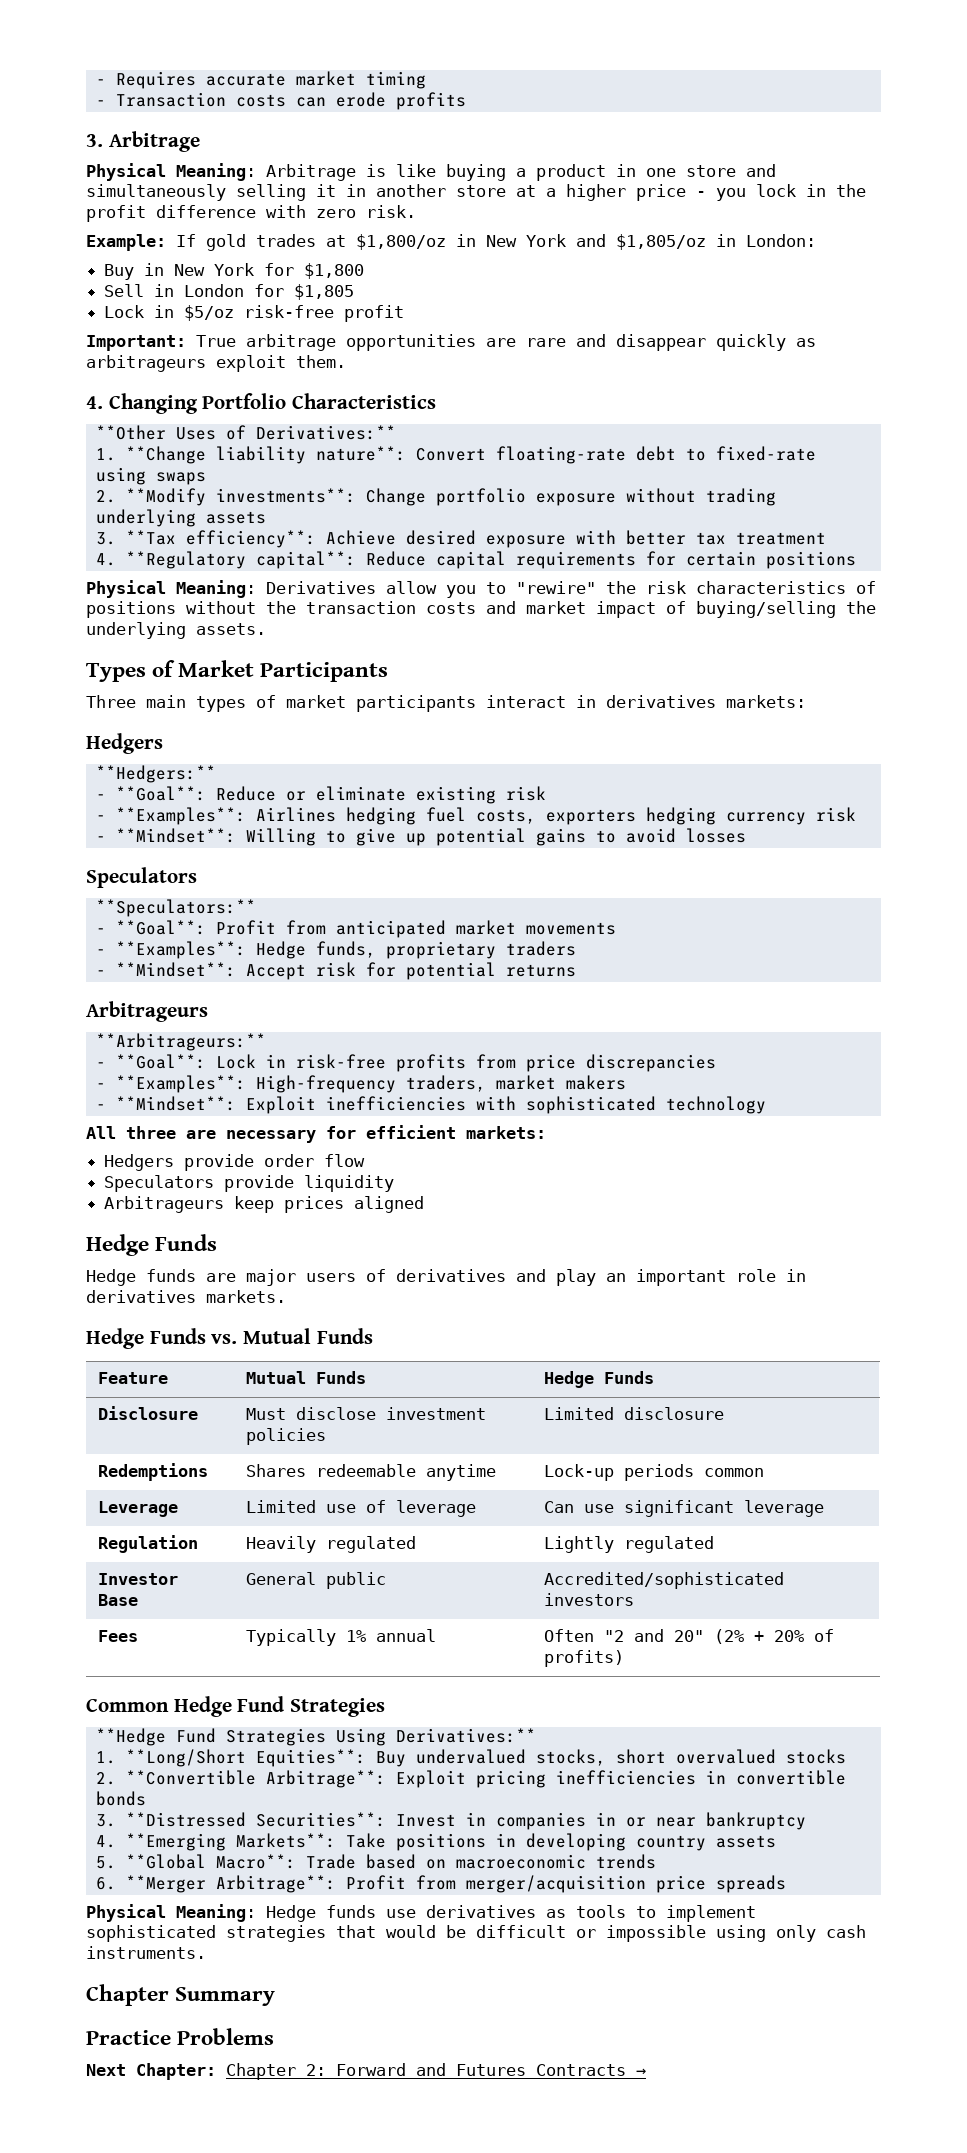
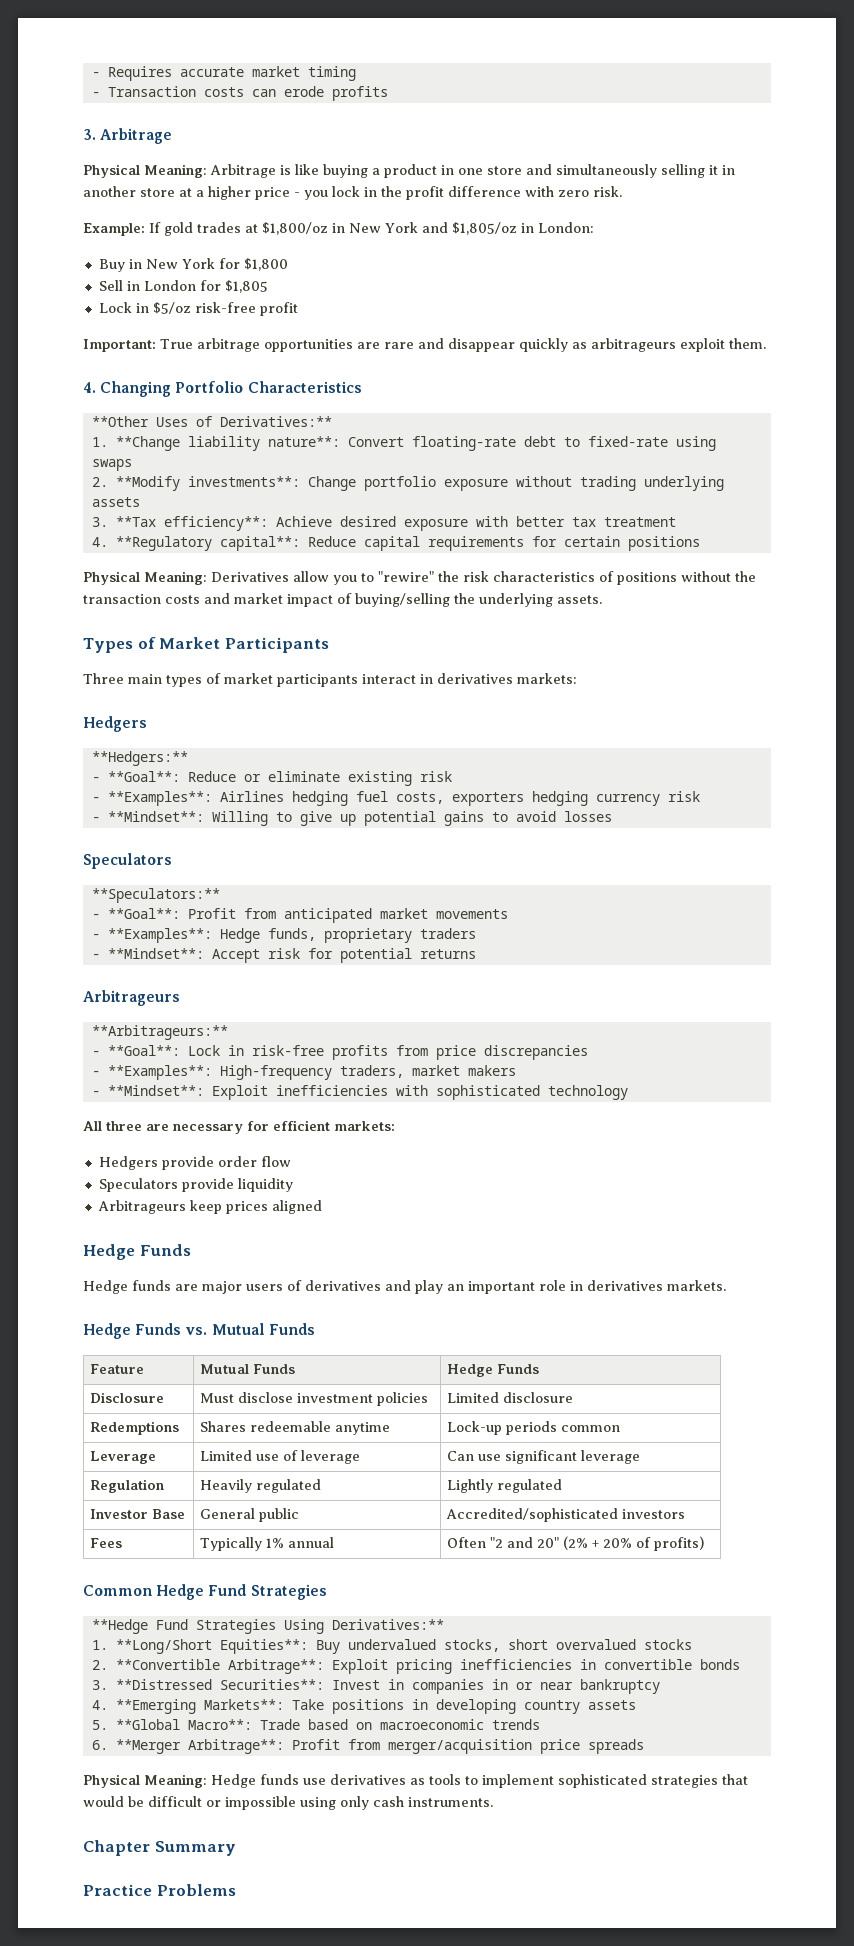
- Next Chapter: Chapter 2: Forward and Futures Contracts →

